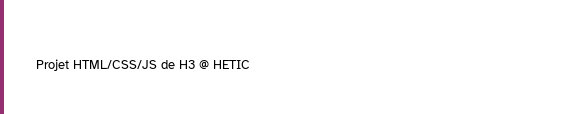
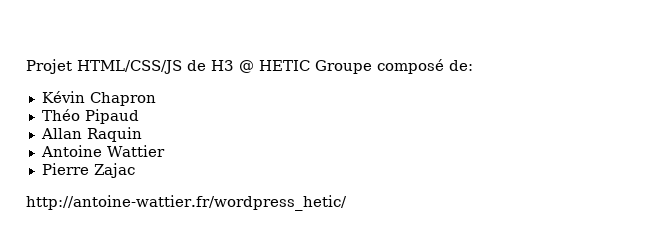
- Projet HTML/CSS/JS de H3 @ HETIC
+ Projet HTML/CSS/JS de H3 @ HETIC Groupe composé de:
+ Kévin Chapron
+ Théo Pipaud
+ Allan Raquin
+ Antoine Wattier
+ Pierre Zajac
+ http://antoine-wattier.fr/wordpress_hetic/

